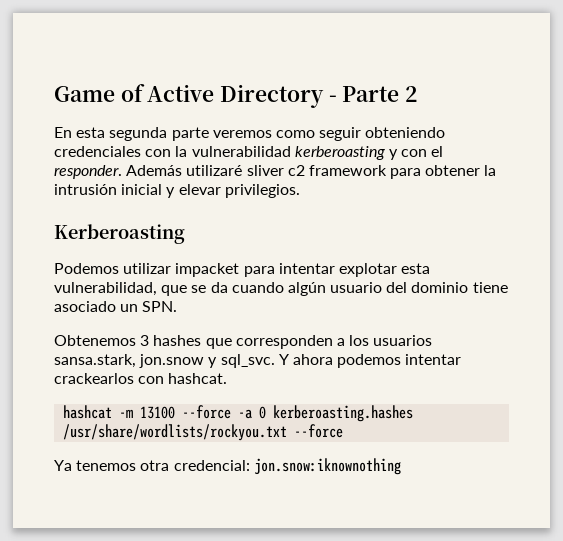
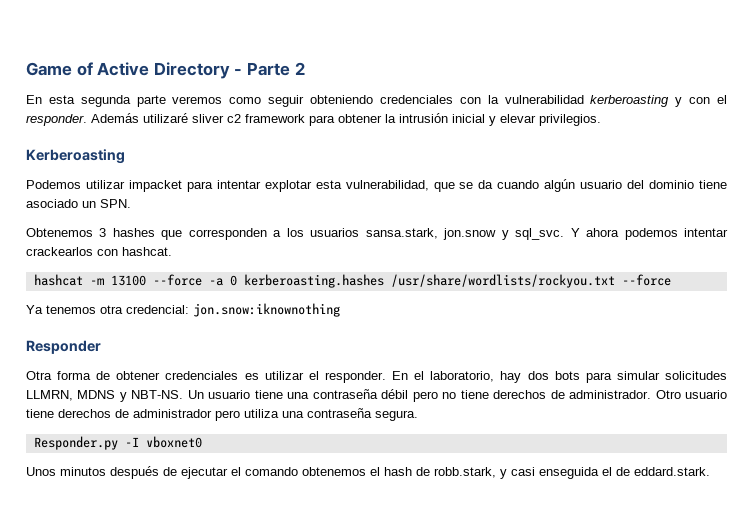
+ Responder
+ Otra forma de obtener credenciales es utilizar el responder. En el laboratorio, hay dos bots para simular solicitudes LLMRN, MDNS y NBT-NS. Un usuario tiene una contraseña débil pero no tiene derechos de administrador. Otro usuario tiene derechos de administrador pero utiliza una contraseña segura.
+ Responder.py -I vboxnet0
+ Unos minutos después de ejecutar el comando obtenemos el hash de robb.stark, y casi enseguida el de eddard.stark.

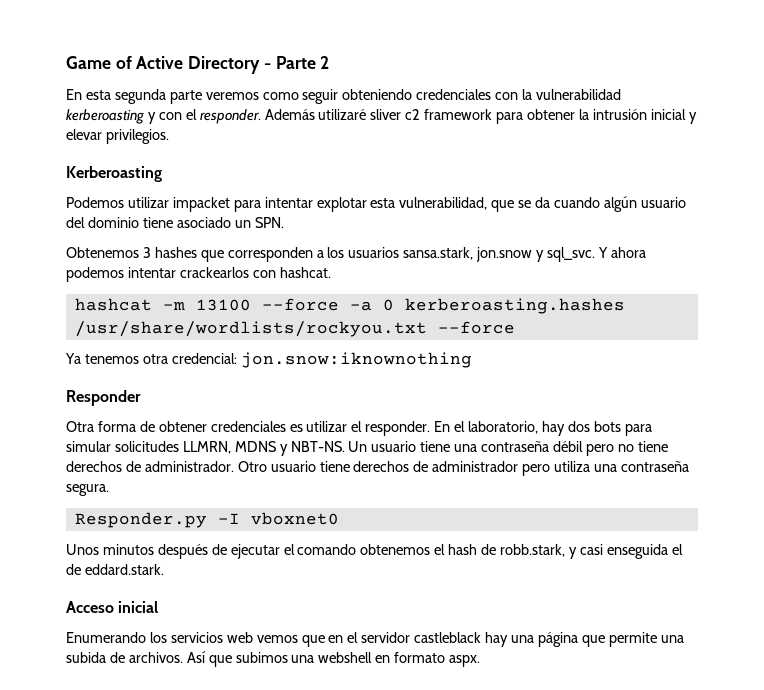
+ Acceso inicial
+ Enumerando los servicios web vemos que en el servidor castleblack hay una página que permite una subida de archivos. Así que subimos una webshell en formato aspx.

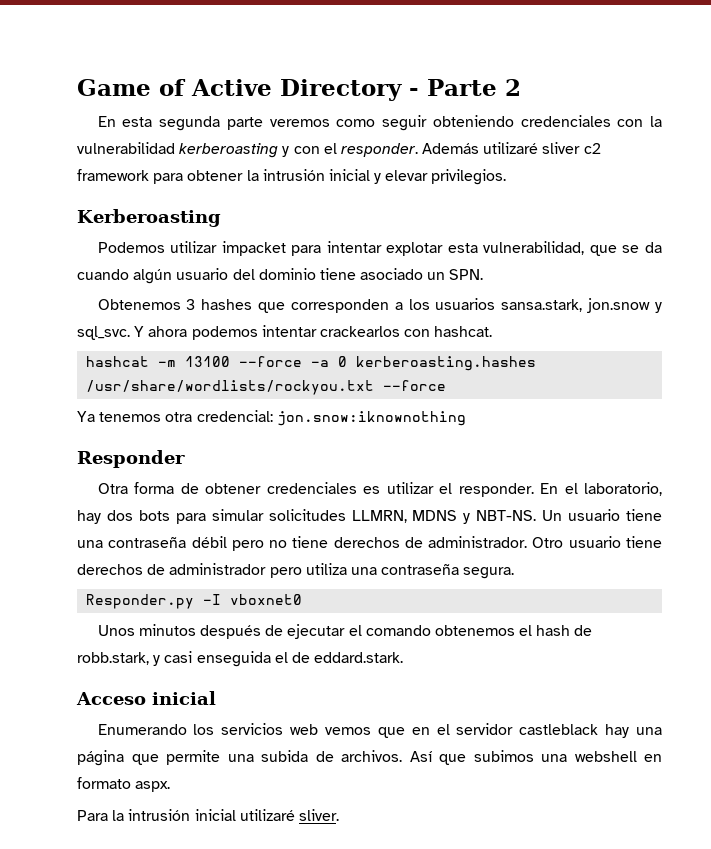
+ Para la intrusión inicial utilizaré sliver.

